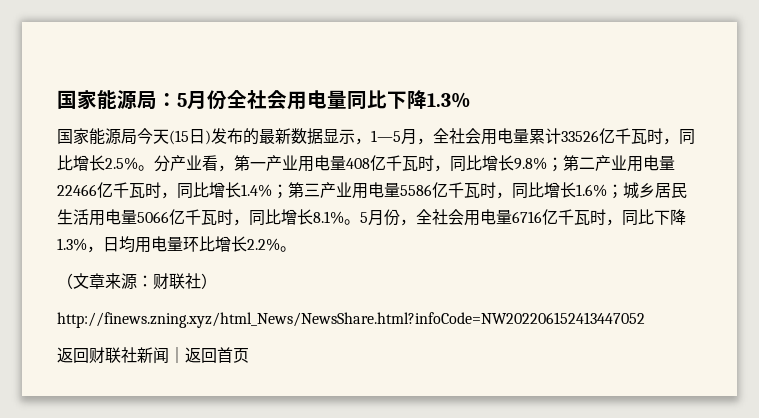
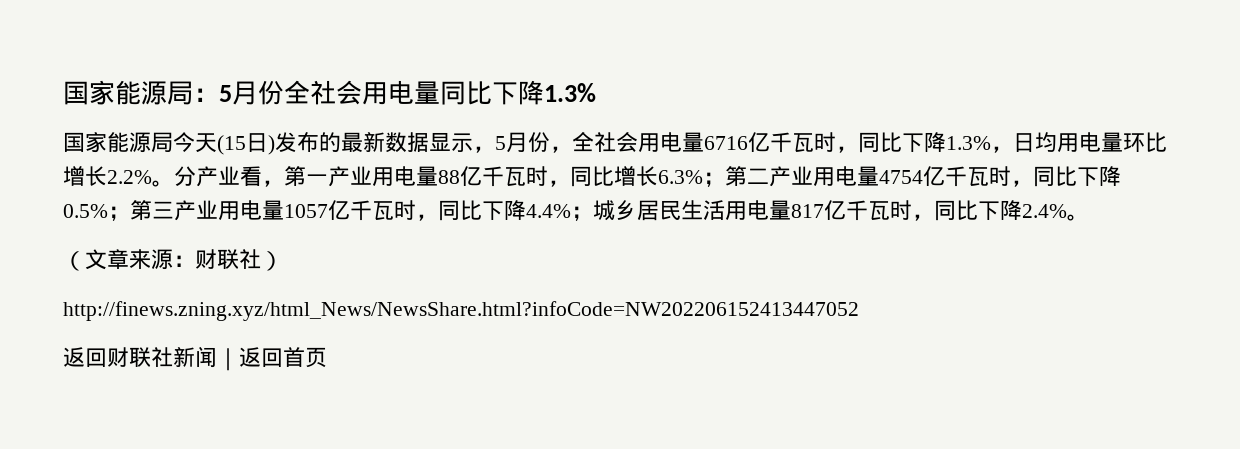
- 国家能源局今天(15日)发布的最新数据显示，1—5月，全社会用电量累计33526亿千瓦时，同比增长2.5%。分产业看，第一产业用电量408亿千瓦时，同比增长9.8%；第二产业用电量22466亿千瓦时，同比增长1.4%；第三产业用电量5586亿千瓦时，同比增长1.6%；城乡居民生活用电量5066亿千瓦时，同比增长8.1%。5月份，全社会用电量6716亿千瓦时，同比下降1.3%，日均用电量环比增长2.2%。
+ 国家能源局今天(15日)发布的最新数据显示，5月份，全社会用电量6716亿千瓦时，同比下降1.3%，日均用电量环比增长2.2%。分产业看，第一产业用电量88亿千瓦时，同比增长6.3%；第二产业用电量4754亿千瓦时，同比下降0.5%；第三产业用电量1057亿千瓦时，同比下降4.4%；城乡居民生活用电量817亿千瓦时，同比下降2.4%。

